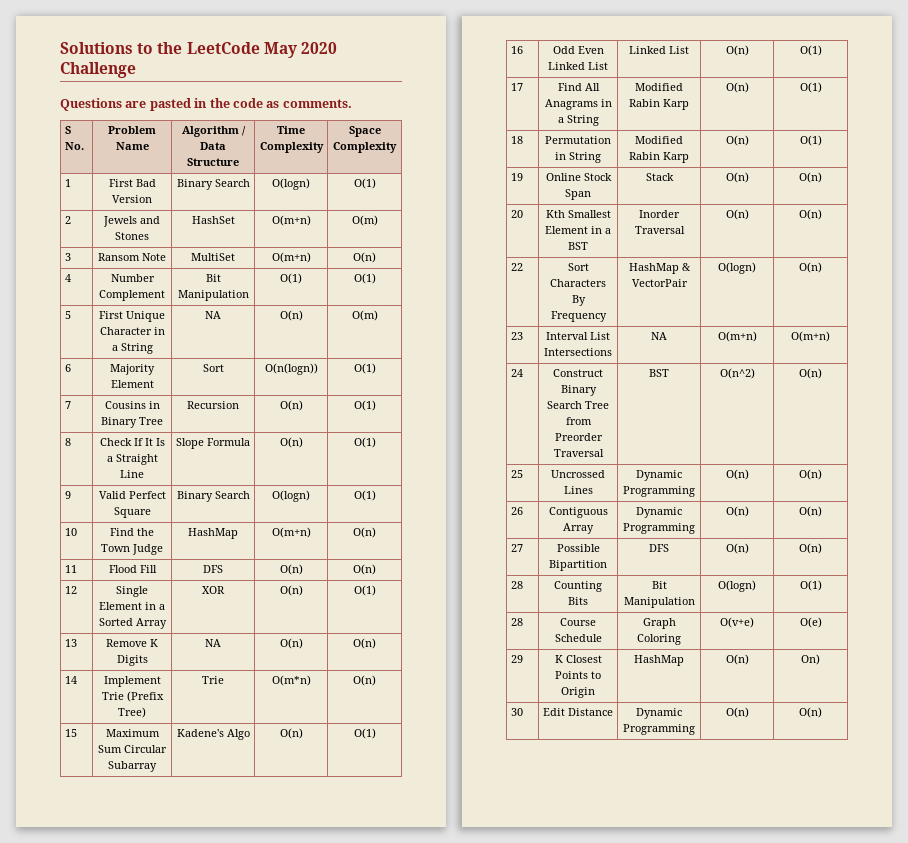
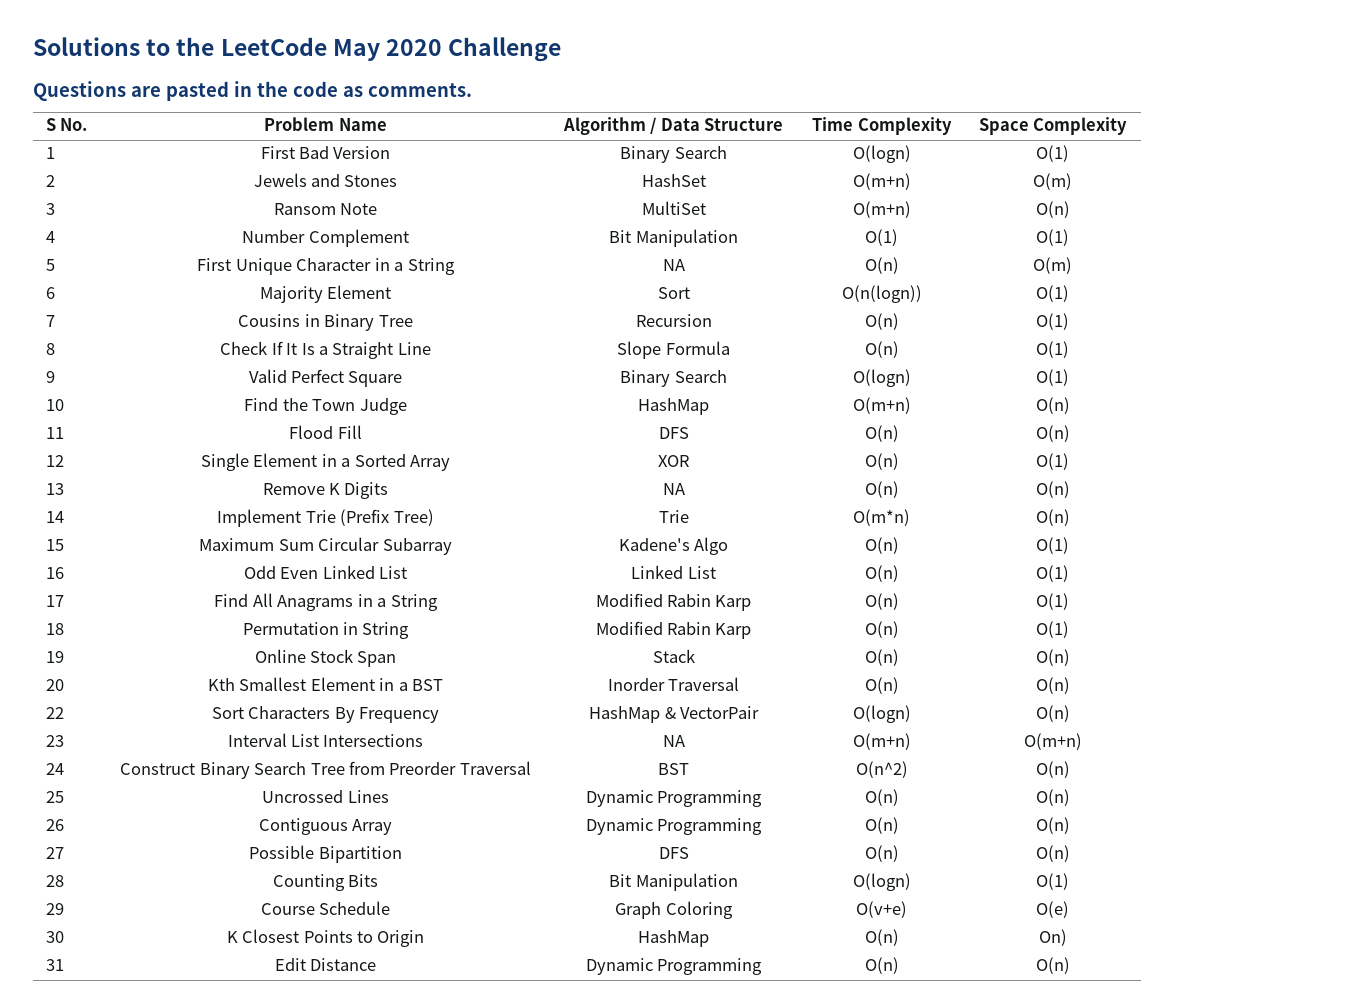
- 28 | Course Schedule | Graph Coloring | O(v+e) | O(e)
+ 29 | Course Schedule | Graph Coloring | O(v+e) | O(e)
- 29 | K Closest Points to Origin | HashMap | O(n) | On)
+ 30 | K Closest Points to Origin | HashMap | O(n) | On)
- 30 | Edit Distance | Dynamic Programming | O(n) | O(n)
+ 31 | Edit Distance | Dynamic Programming | O(n) | O(n)

